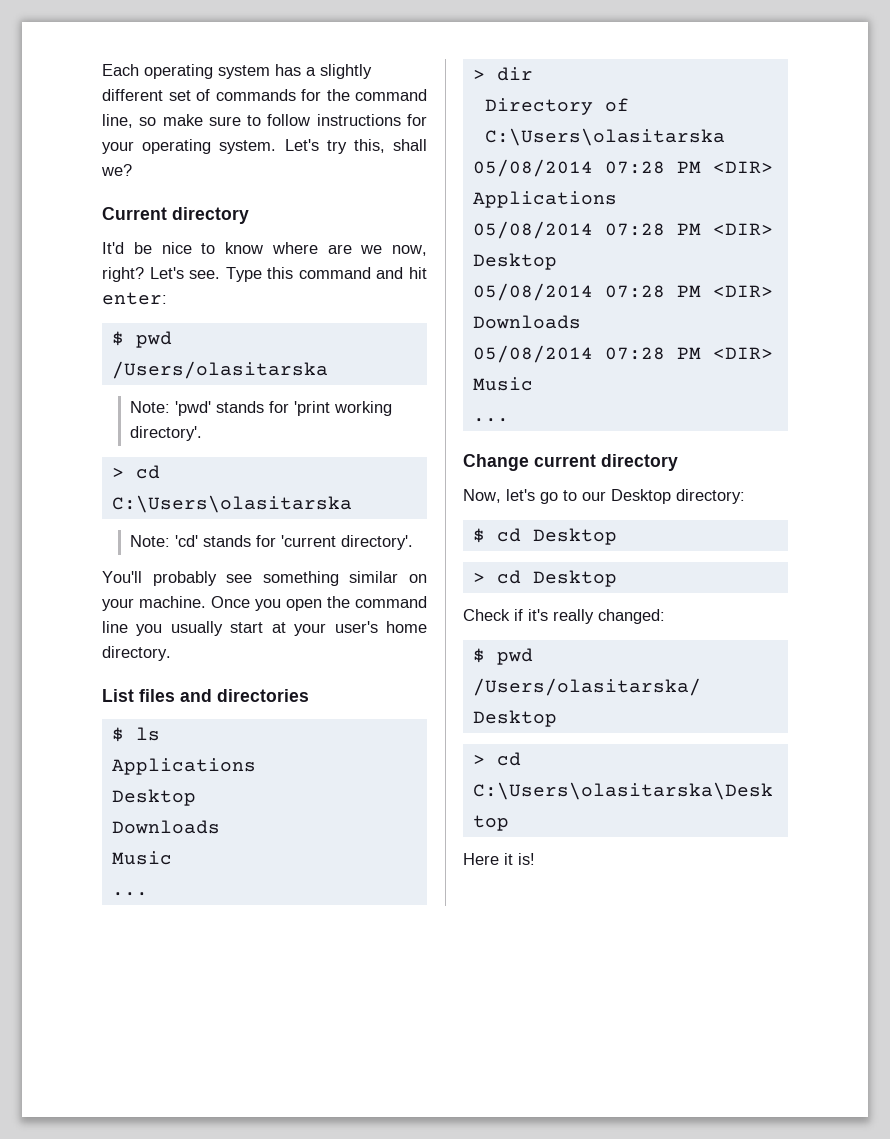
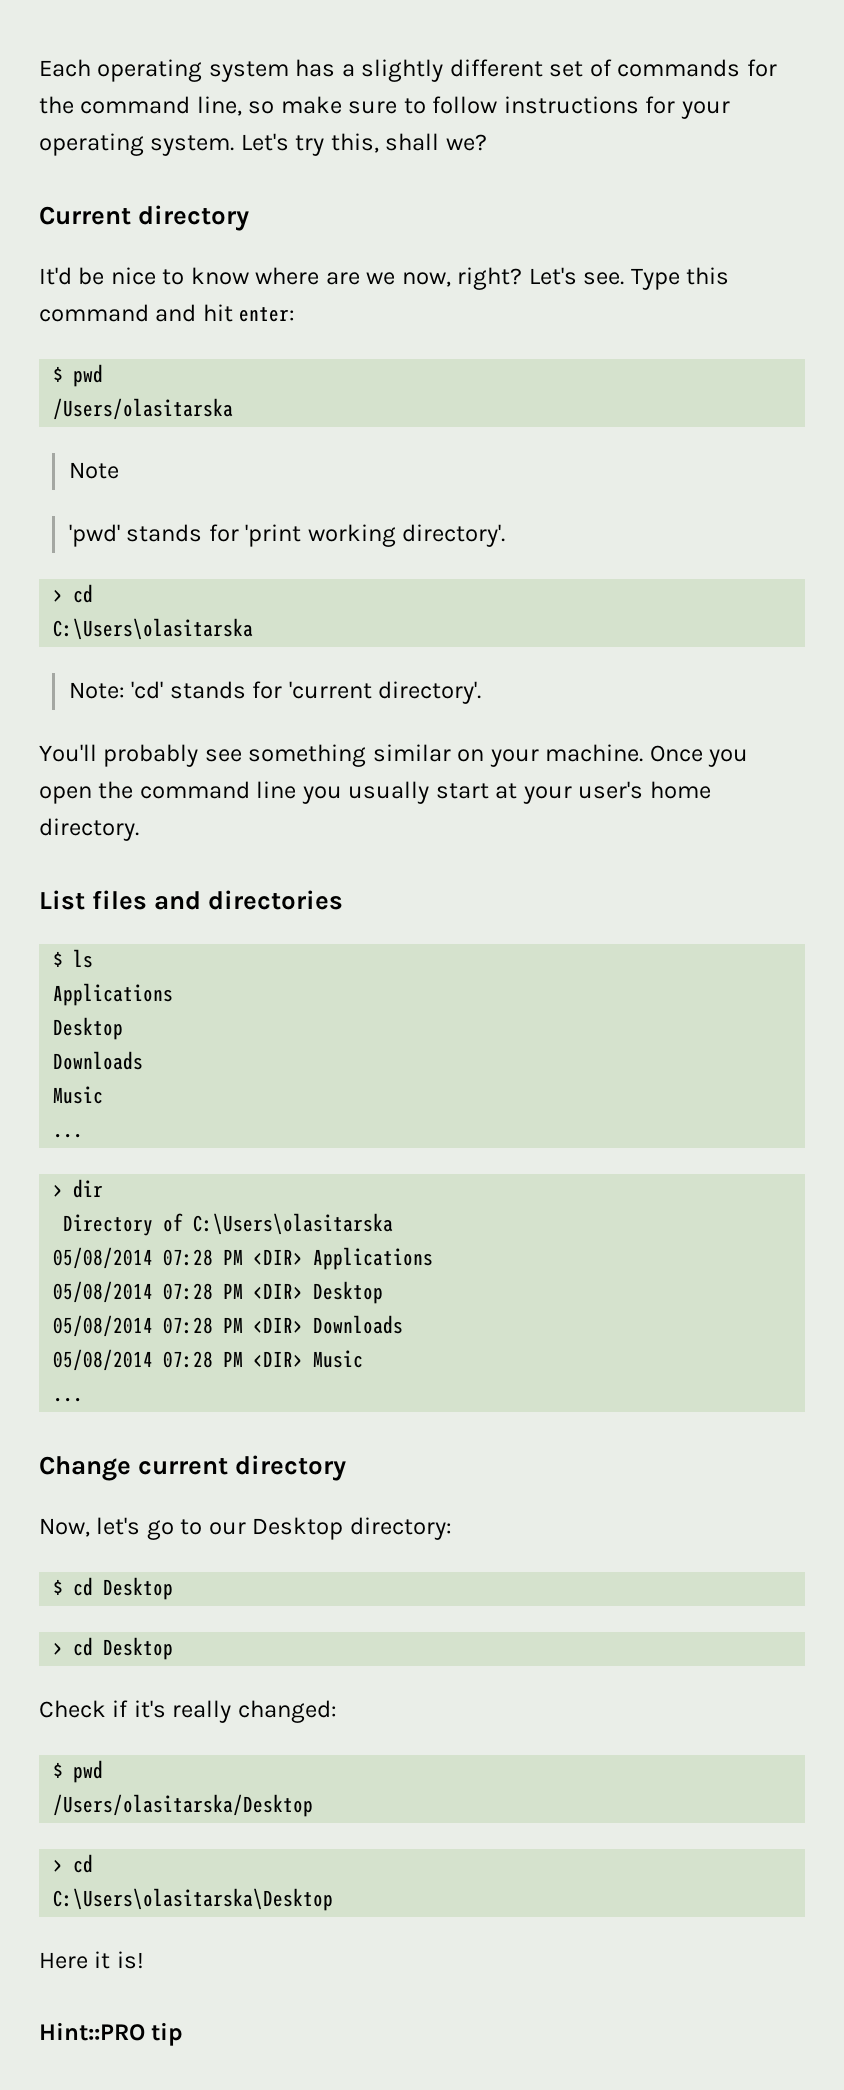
- Note: 'pwd' stands for 'print working directory'.
+ Note
+ 'pwd' stands for 'print working directory'.
+ Hint::PRO tip

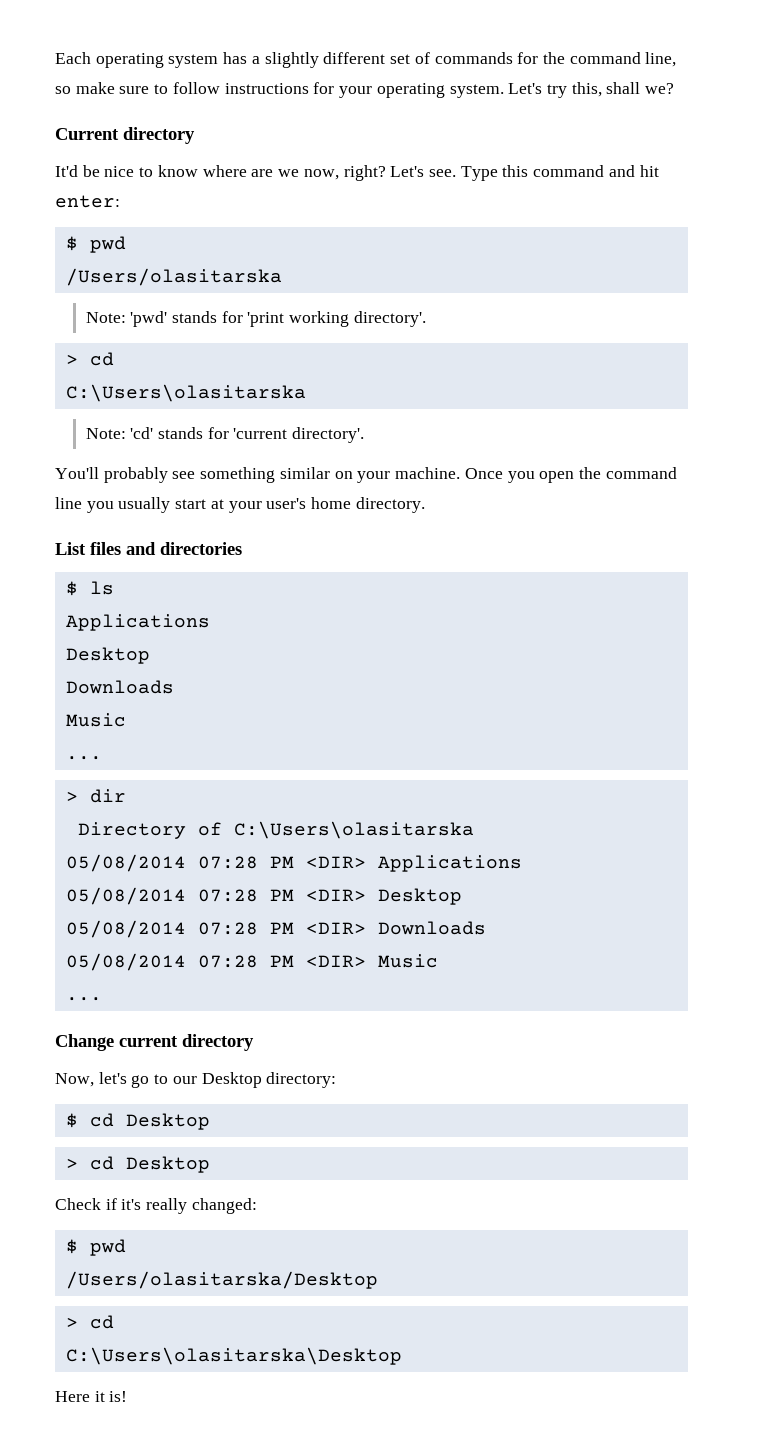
- Note
- 'pwd' stands for 'print working directory'.
+ Note: 'pwd' stands for 'print working directory'.
- Hint::PRO tip

